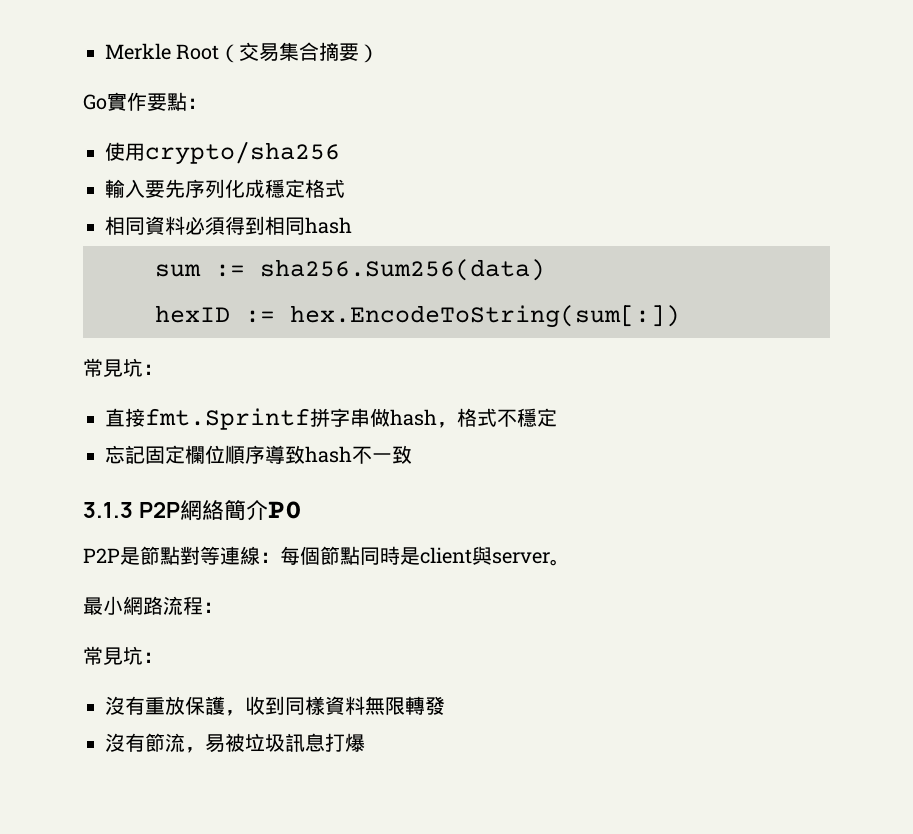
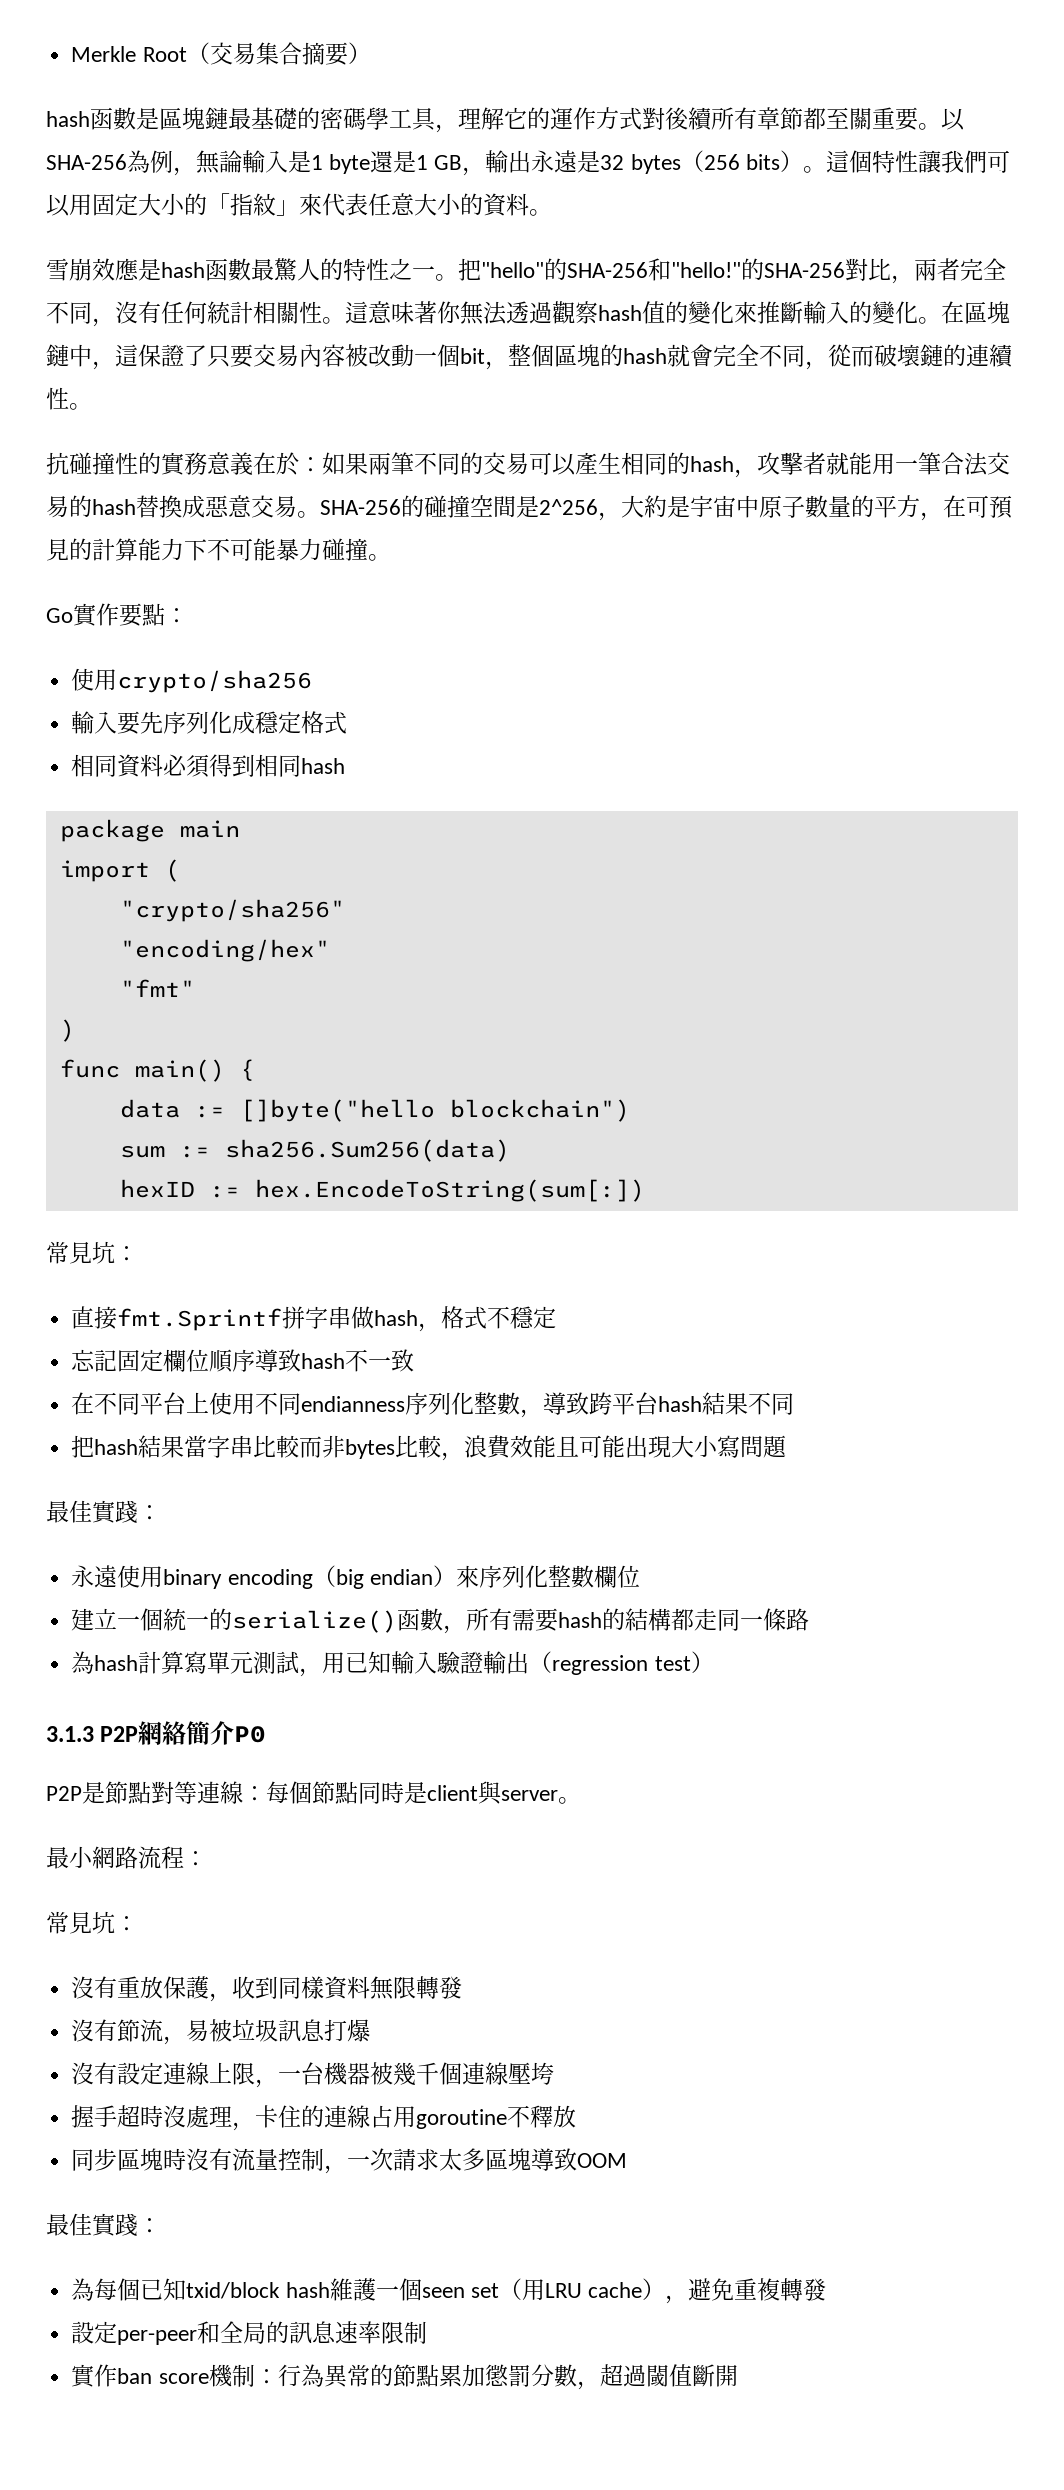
+ hash函數是區塊鏈最基礎的密碼學工具，理解它的運作方式對後續所有章節都至關重要。以SHA-256為例，無論輸入是1 byte還是1 GB，輸出永遠是32 bytes（256 bits）。這個特性讓我們可以用固定大小的「指紋」來代表任意大小的資料。
+ 雪崩效應是hash函數最驚人的特性之一。把"hello"的SHA-256和"hello!"的SHA-256對比，兩者完全不同，沒有任何統計相關性。這意味著你無法透過觀察hash值的變化來推斷輸入的變化。在區塊鏈中，這保證了只要交易內容被改動一個bit，整個區塊的hash就會完全不同，從而破壞鏈的連續性。
+ 抗碰撞性的實務意義在於：如果兩筆不同的交易可以產生相同的hash，攻擊者就能用一筆合法交易的hash替換成惡意交易。SHA-256的碰撞空間是2^256，大約是宇宙中原子數量的平方，在可預見的計算能力下不可能暴力碰撞。
+ package main
+ import (
+ "crypto/sha256"
+ "encoding/hex"
+ "fmt"
+ )
+ func main() {
+ data := []byte("hello blockchain")
+ 在不同平台上使用不同endianness序列化整數，導致跨平台hash結果不同
+ 把hash結果當字串比較而非bytes比較，浪費效能且可能出現大小寫問題
+ 最佳實踐：
+ 永遠使用binary encoding（big endian）來序列化整數欄位
+ 建立一個統一的serialize()函數，所有需要hash的結構都走同一條路
+ 為hash計算寫單元測試，用已知輸入驗證輸出（regression test）
+ 沒有設定連線上限，一台機器被幾千個連線壓垮
+ 握手超時沒處理，卡住的連線占用goroutine不釋放
+ 同步區塊時沒有流量控制，一次請求太多區塊導致OOM
+ 最佳實踐：
+ 為每個已知txid/block hash維護一個seen set（用LRU cache），避免重複轉發
+ 設定per-peer和全局的訊息速率限制
+ 實作ban score機制：行為異常的節點累加懲罰分數，超過閾值斷開

